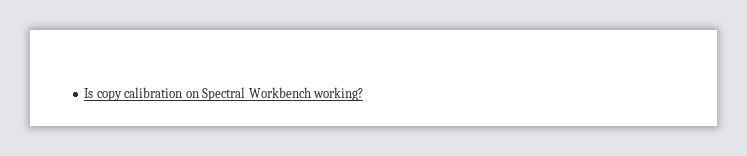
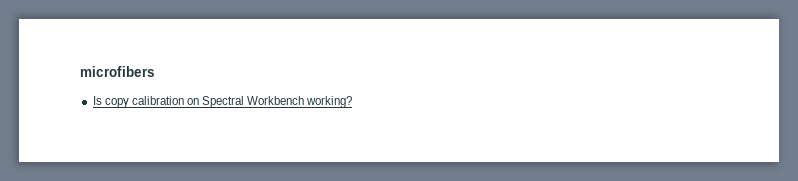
+ microfibers

